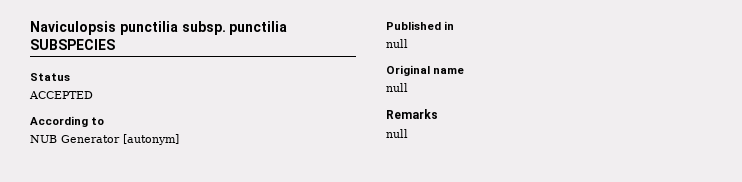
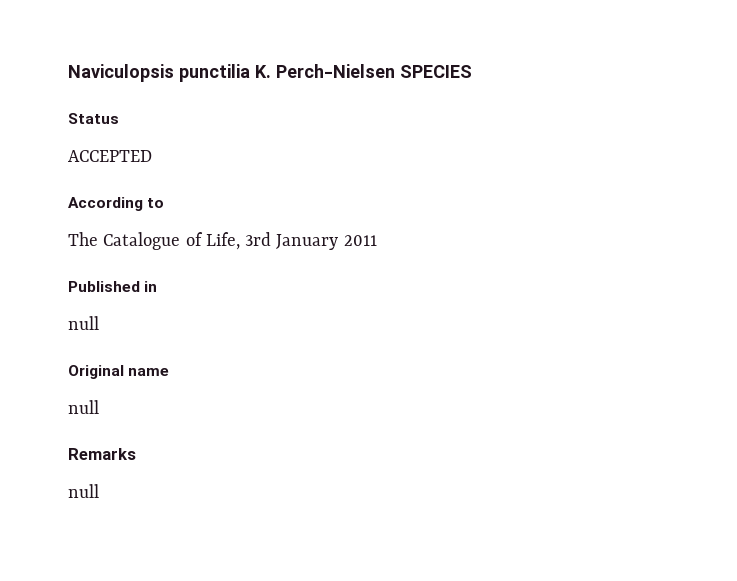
- Naviculopsis punctilia subsp. punctilia SUBSPECIES
+ Naviculopsis punctilia K. Perch-Nielsen SPECIES
- NUB Generator [autonym]
+ The Catalogue of Life, 3rd January 2011

